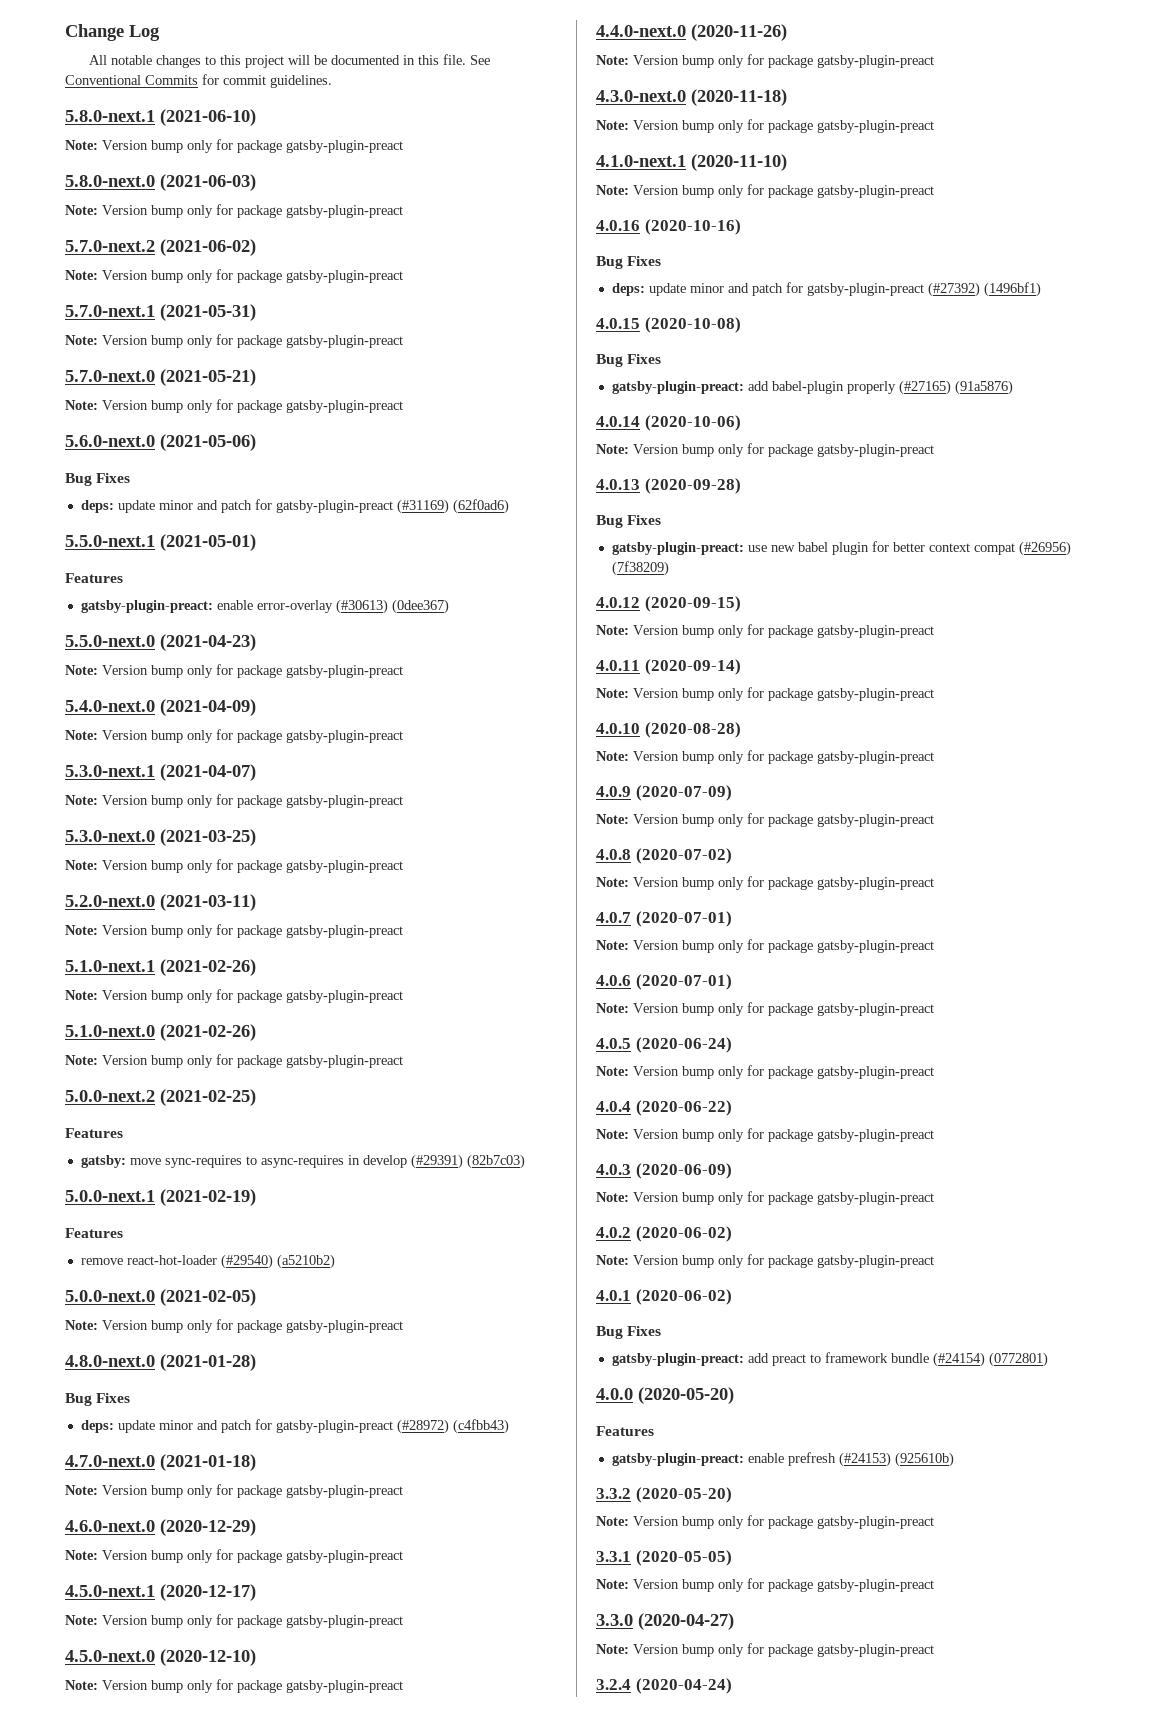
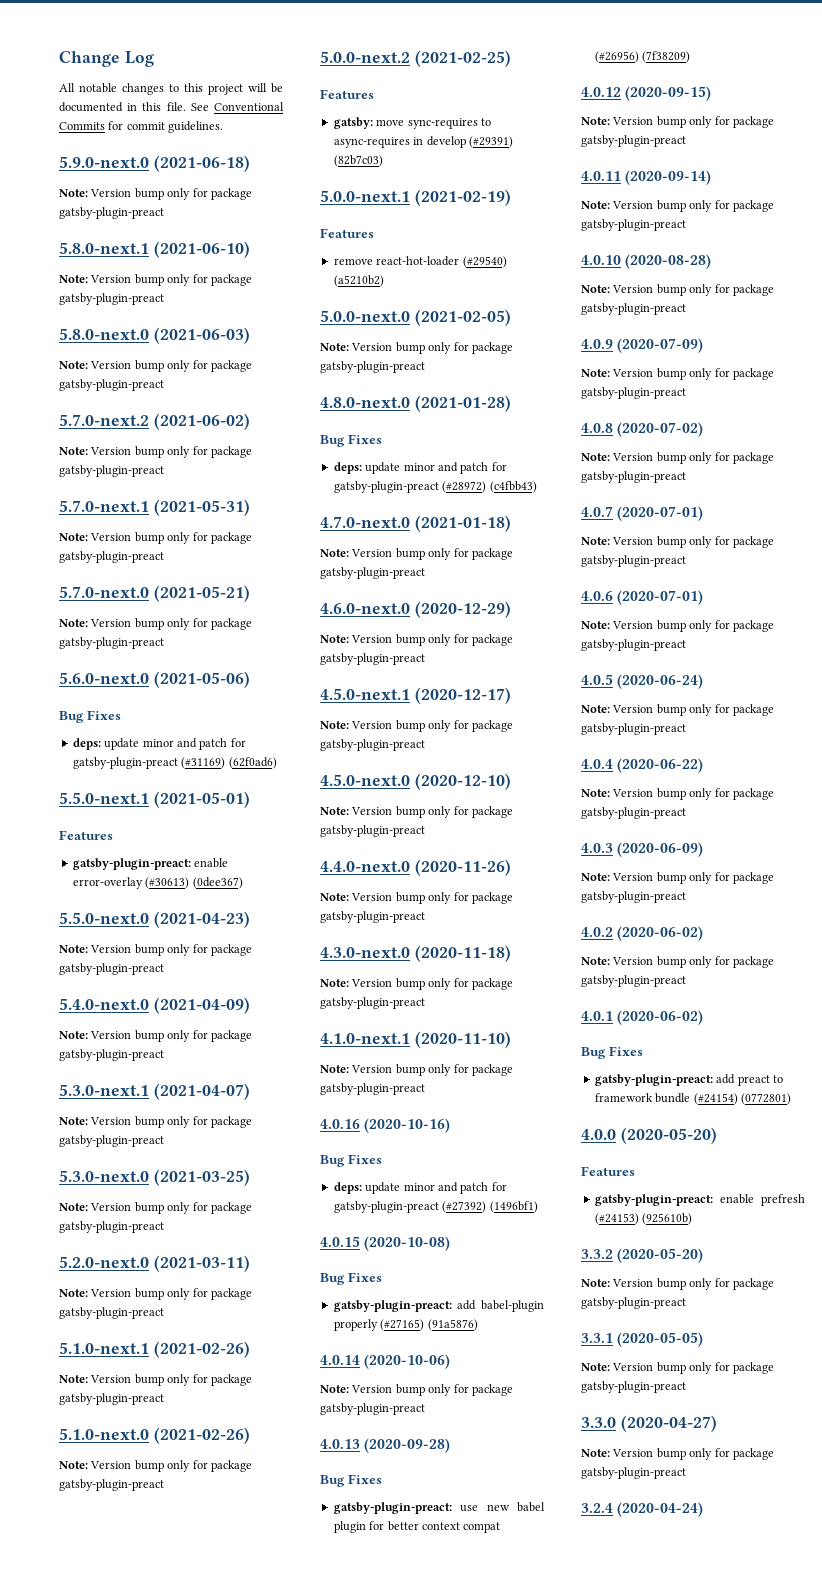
+ 5.9.0-next.0 (2021-06-18)
+ Note: Version bump only for package gatsby-plugin-preact

